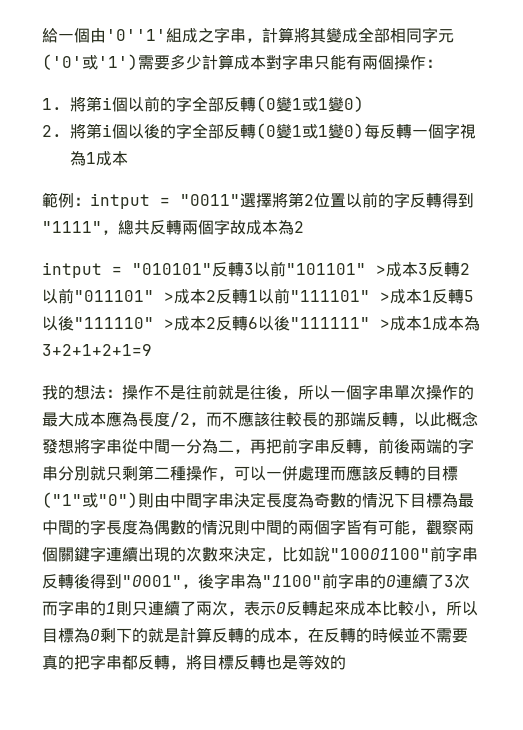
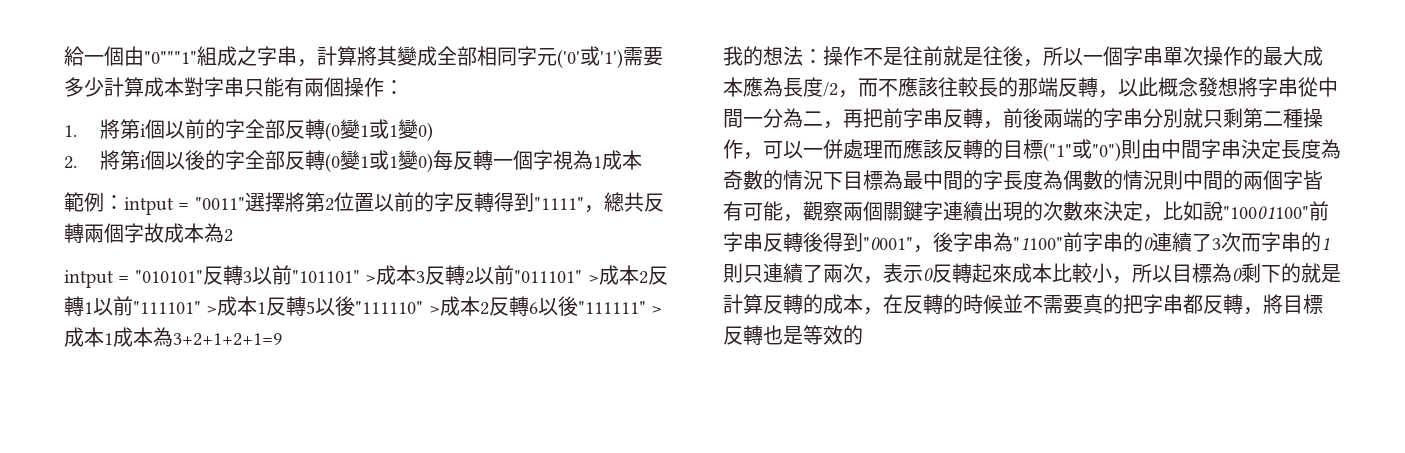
- 給一個由'0''1'組成之字串，計算將其變成全部相同字元('0'或'1')需要多少計算成本對字串只能有兩個操作：
+ 給一個由"0"""1"組成之字串，計算將其變成全部相同字元('0'或'1')需要多少計算成本對字串只能有兩個操作：

